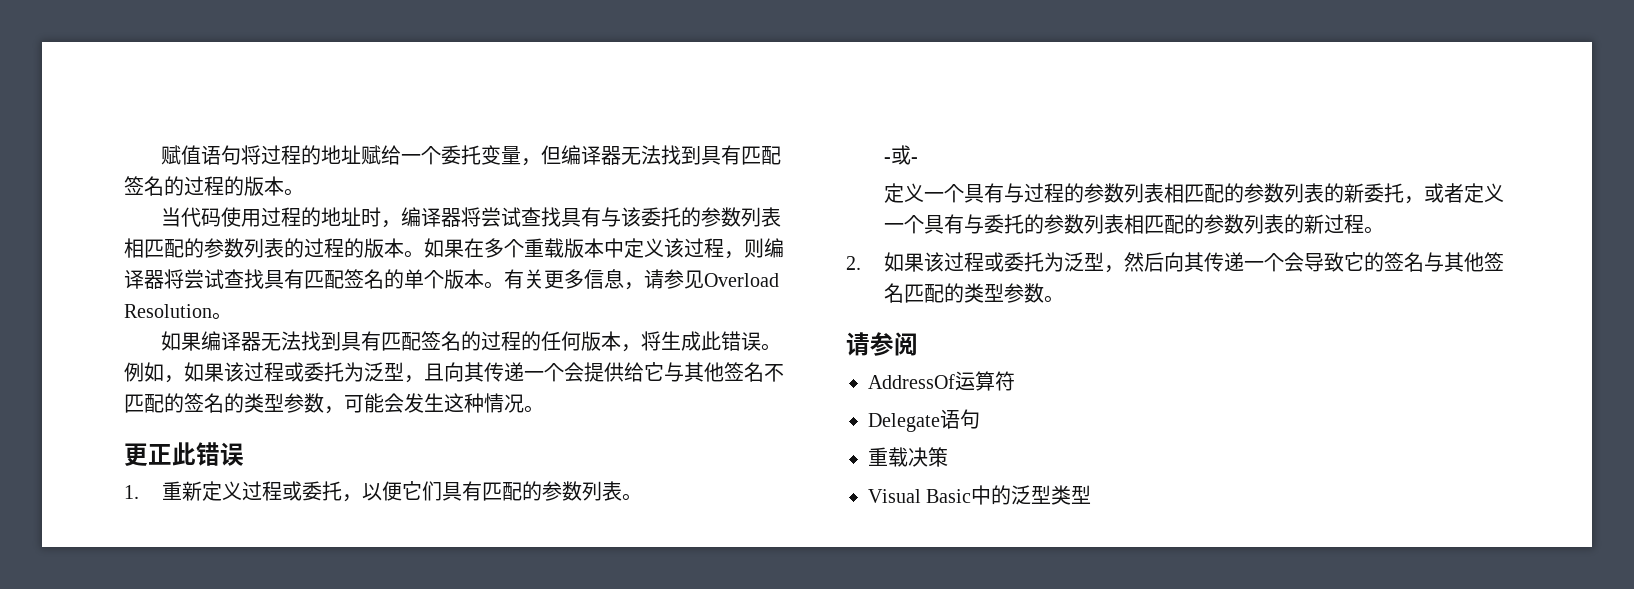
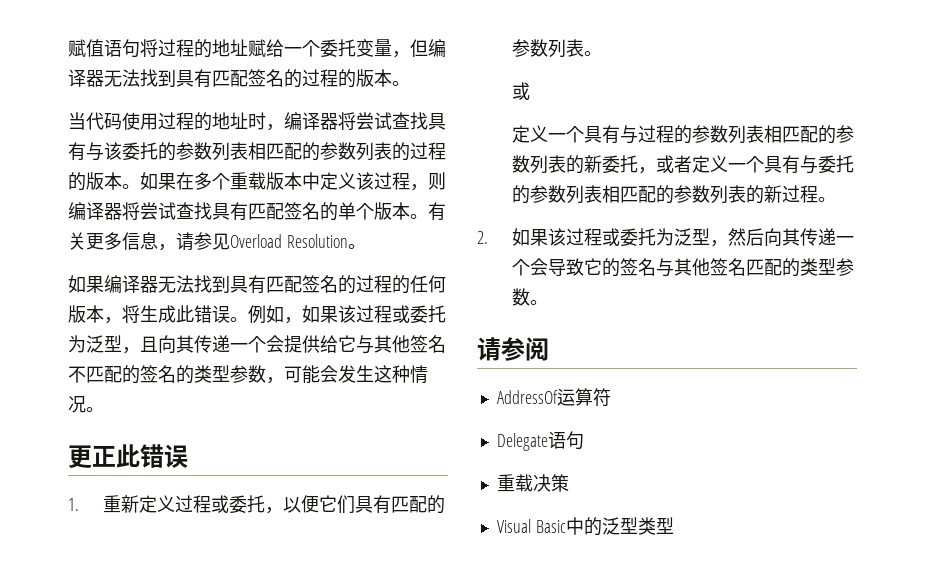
  1.重新定义过程或委托，以便它们具有匹配的参数列表。
- -或-
+ 或

